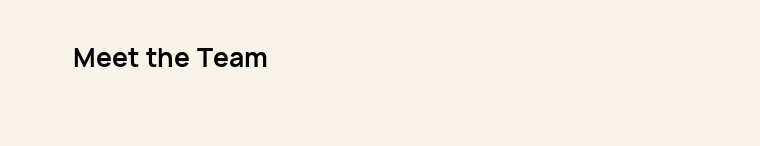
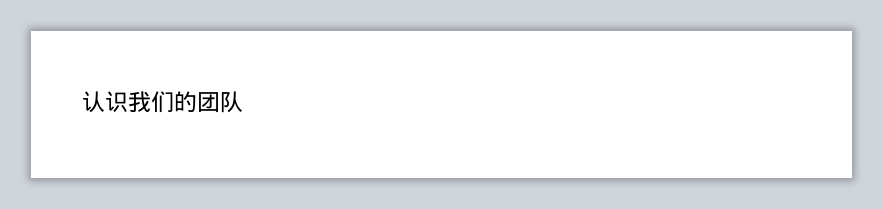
- Meet the Team
+ 认识我们的团队

